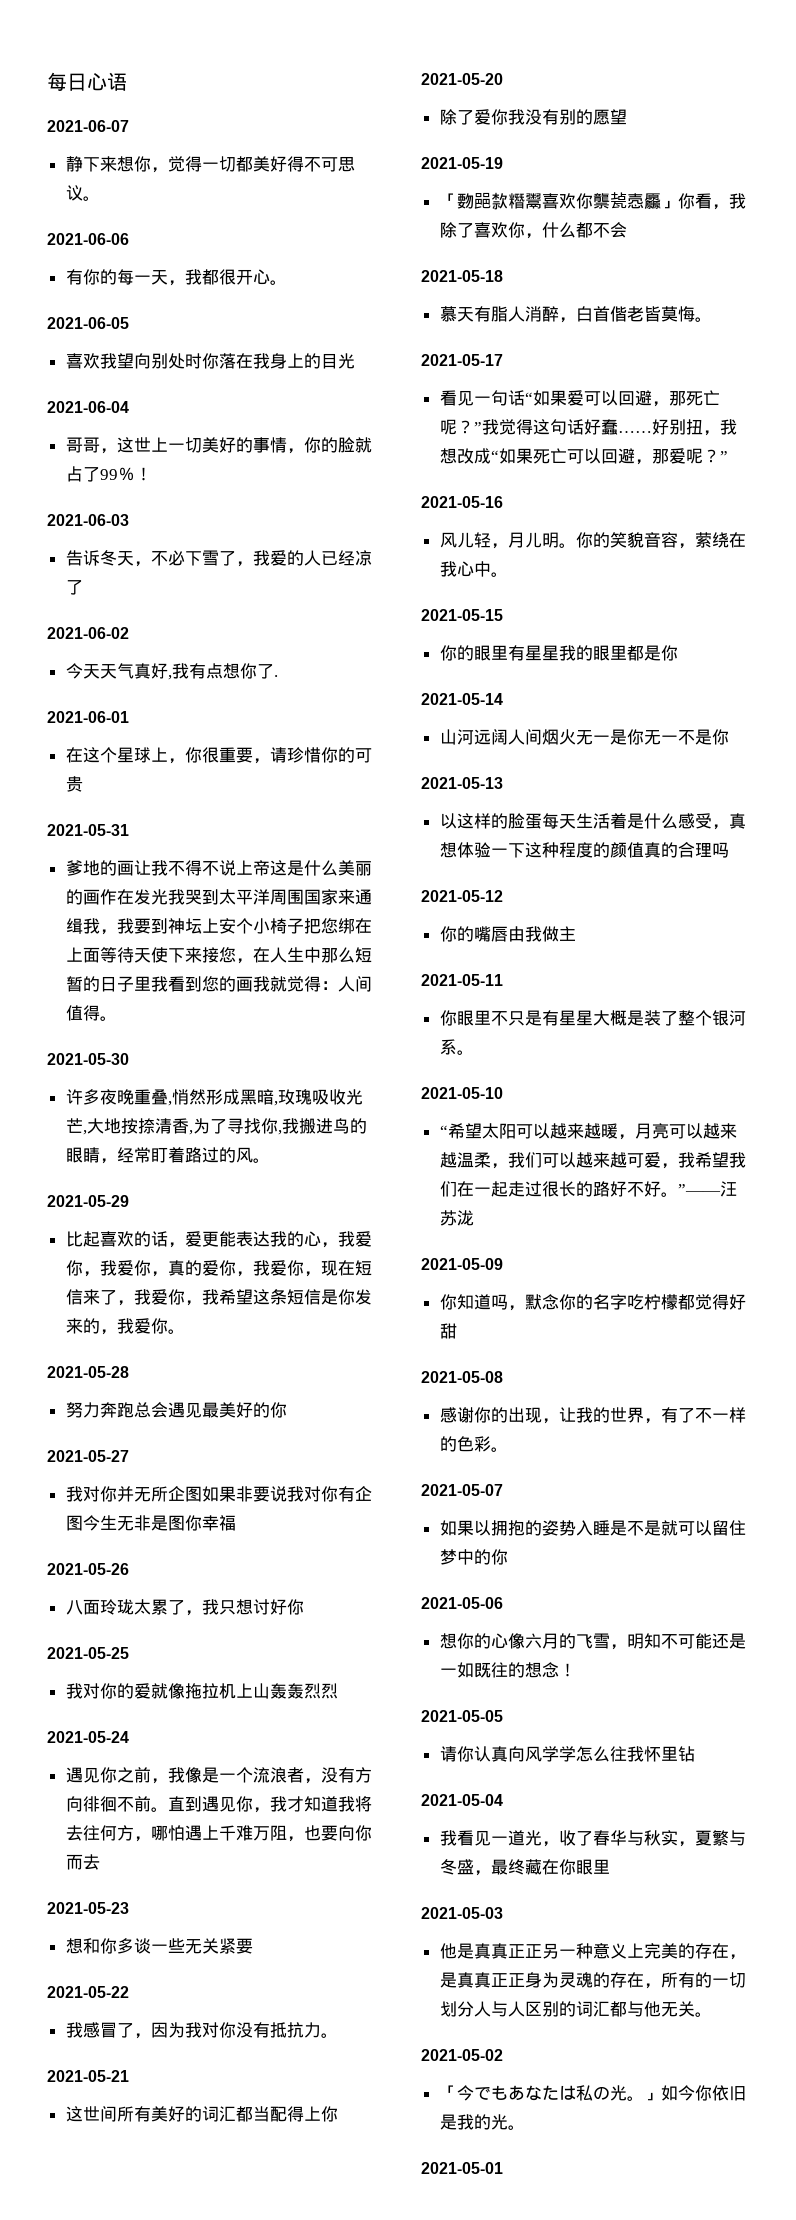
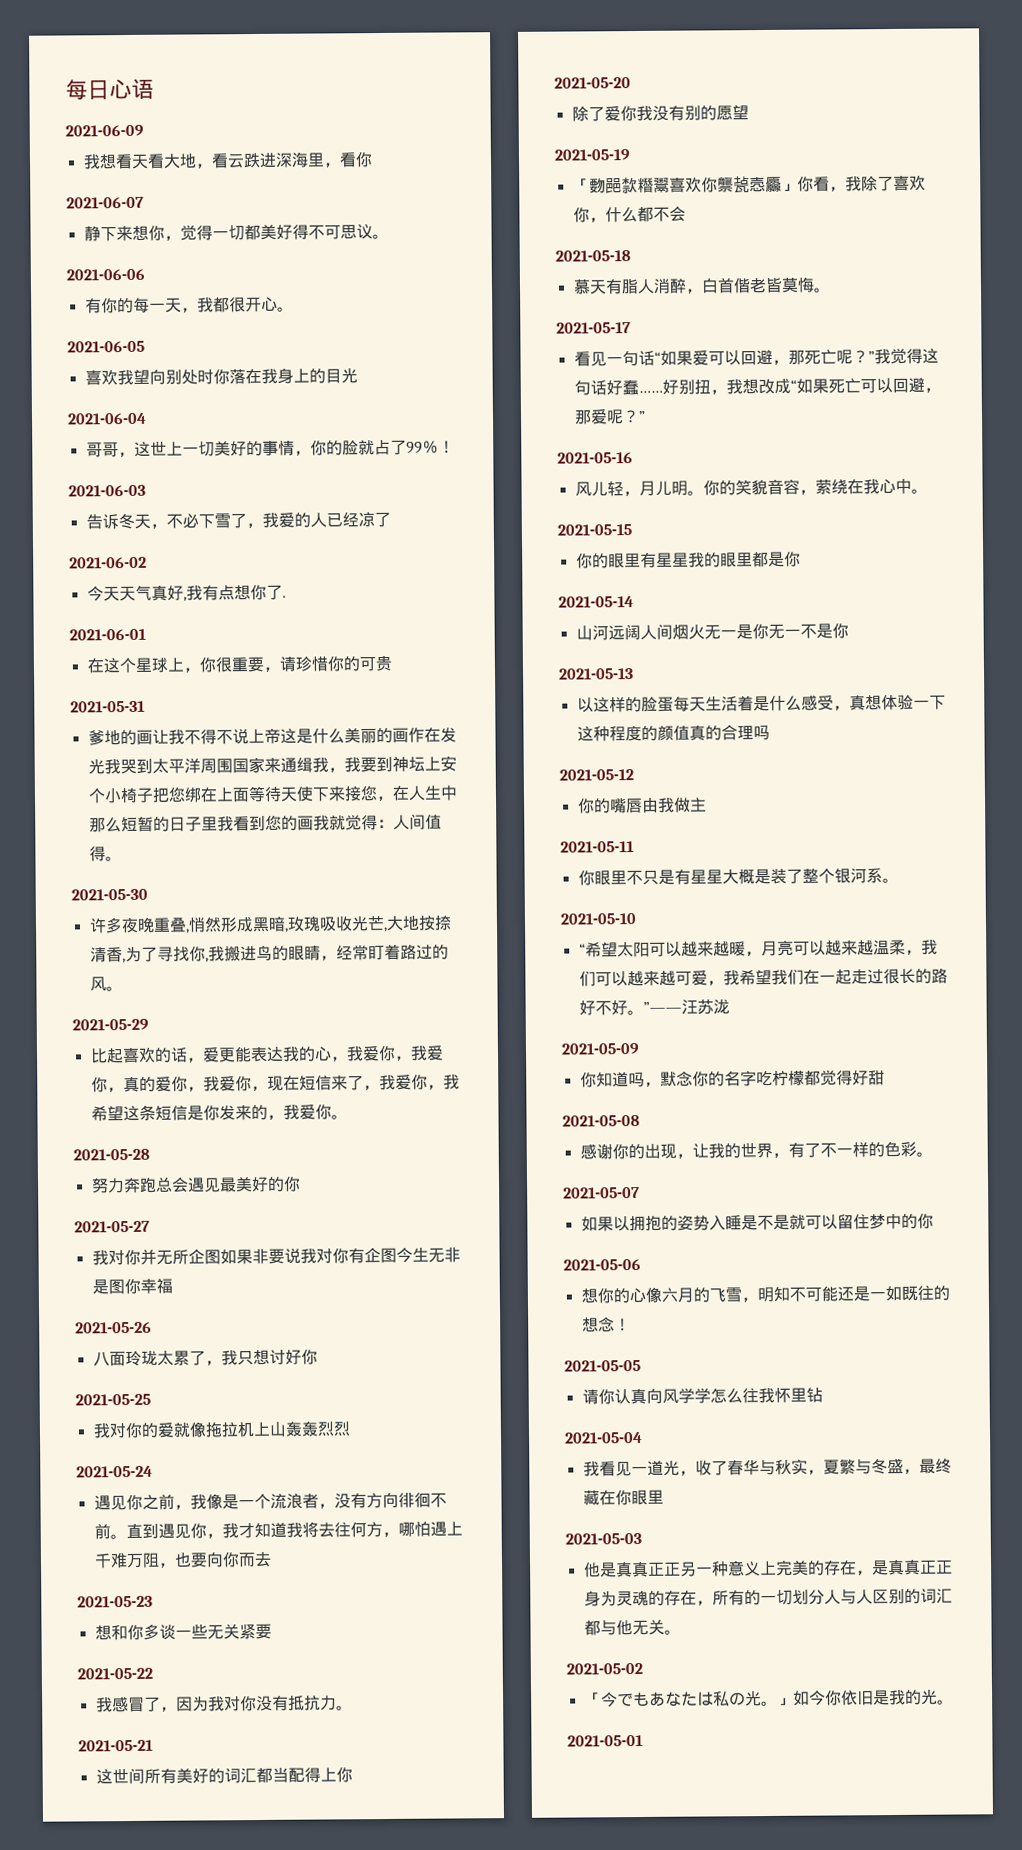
+ 2021-06-09
+ 我想看天看大地，看云跌进深海里，看你

